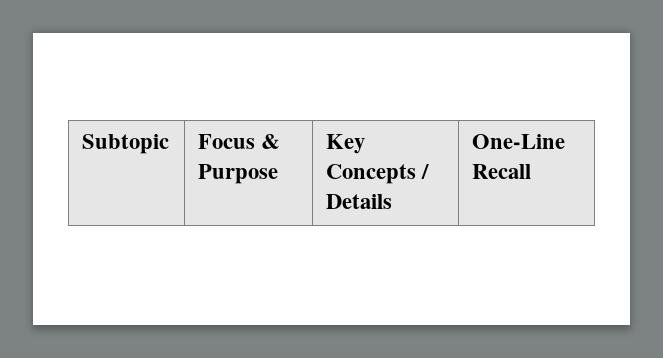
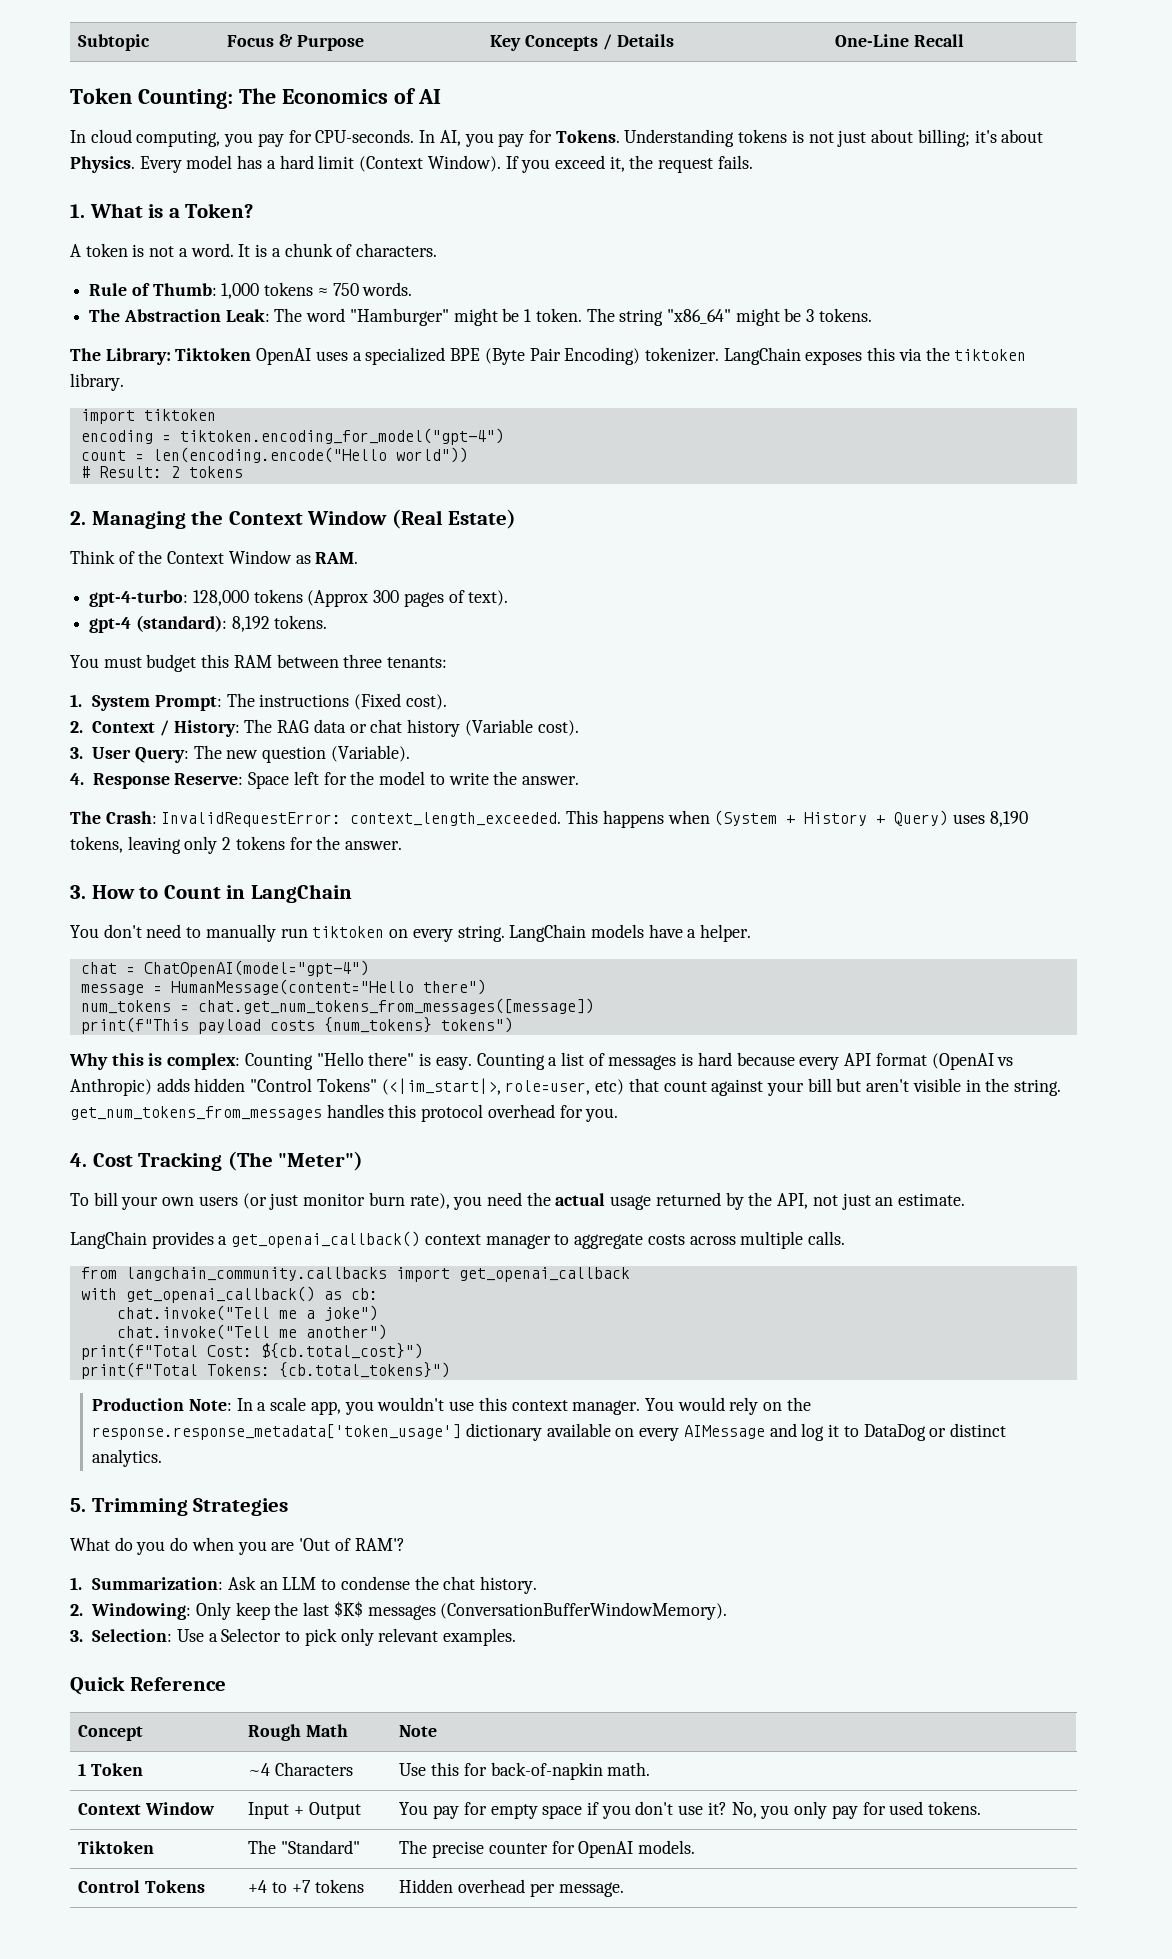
+ Token Counting: The Economics of AI
+ In cloud computing, you pay for CPU-seconds. In AI, you pay for Tokens. Understanding tokens is not just about billing; it's about Physics. Every model has a hard limit (Context Window). If you exceed it, the request fails.
+ 1. What is a Token?
+ A token is not a word. It is a chunk of characters.
+ Rule of Thumb: 1,000 tokens ≈ 750 words.
+ The Abstraction Leak: The word "Hamburger" might be 1 token. The string "x86_64" might be 3 tokens.
+ The Library: Tiktoken OpenAI uses a specialized BPE (Byte Pair Encoding) tokenizer. LangChain exposes this via the tiktoken library.
+ import tiktoken
+ encoding = tiktoken.encoding_for_model("gpt-4")
+ count = len(encoding.encode("Hello world"))
+ # Result: 2 tokens
+ 2. Managing the Context Window (Real Estate)
+ Think of the Context Window as RAM.
+ gpt-4-turbo: 128,000 tokens (Approx 300 pages of text).
+ gpt-4 (standard): 8,192 tokens.
+ You must budget this RAM between three tenants:
+ 1. System Prompt: The instructions (Fixed cost).
+ 2. Context / History: The RAG data or chat history (Variable cost).
+ 3. User Query: The new question (Variable).
+ 4. Response Reserve: Space left for the model to write the answer.
+ The Crash: InvalidRequestError: context_length_exceeded. This happens when (System + History + Query) uses 8,190 tokens, leaving only 2 tokens for the answer.
+ 3. How to Count in LangChain
+ You don't need to manually run tiktoken on every string. LangChain models have a helper.
+ chat = ChatOpenAI(model="gpt-4")
+ message = HumanMessage(content="Hello there")
+ num_tokens = chat.get_num_tokens_from_messages([message])
+ print(f"This payload costs {num_tokens} tokens")
+ Why this is complex: Counting "Hello there" is easy. Counting a list of messages is hard because every API format (OpenAI vs Anthropic) adds hidden "Control Tokens" (<|im_start|>, role=user, etc) that count against your bill but aren't visible in the string. get_num_tokens_from_messages handles this protocol overhead for you.
+ 4. Cost Tracking (The "Meter")
+ To bill your own users (or just monitor burn rate), you need the actual usage returned by the API, not just an estimate.
+ LangChain provides a get_openai_callback() context manager to aggregate costs across multiple calls.
+ from langchain_community.callbacks import get_openai_callback
+ with get_openai_callback() as cb:
+ chat.invoke("Tell me a joke")
+ chat.invoke("Tell me another")
+ print(f"Total Cost: ${cb.total_cost}")
+ print(f"Total Tokens: {cb.total_tokens}")
+ Production Note: In a scale app, you wouldn't use this context manager. You would rely on the response.response_metadata['token_usage'] dictionary available on every AIMessage and log it to DataDog or distinct analytics.
+ 5. Trimming Strategies
+ What do you do when you are 'Out of RAM'?
+ 1. Summarization: Ask an LLM to condense the chat history.
+ 2. Windowing: Only keep the last $K$ messages (ConversationBufferWindowMemory).
+ 3. Selection: Use a Selector to pick only relevant examples.
+ Quick Reference
+ Concept | Rough Math | Note
+ 1 Token | ~4 Characters | Use this for back-of-napkin math.
+ Context Window | Input + Output | You pay for empty space if you don't use it? No, you only pay for used tokens.
+ Tiktoken | The "Standard" | The precise counter for OpenAI models.
+ Control Tokens | +4 to +7 tokens | Hidden overhead per message.

